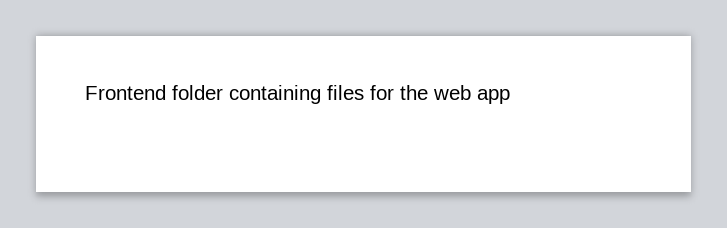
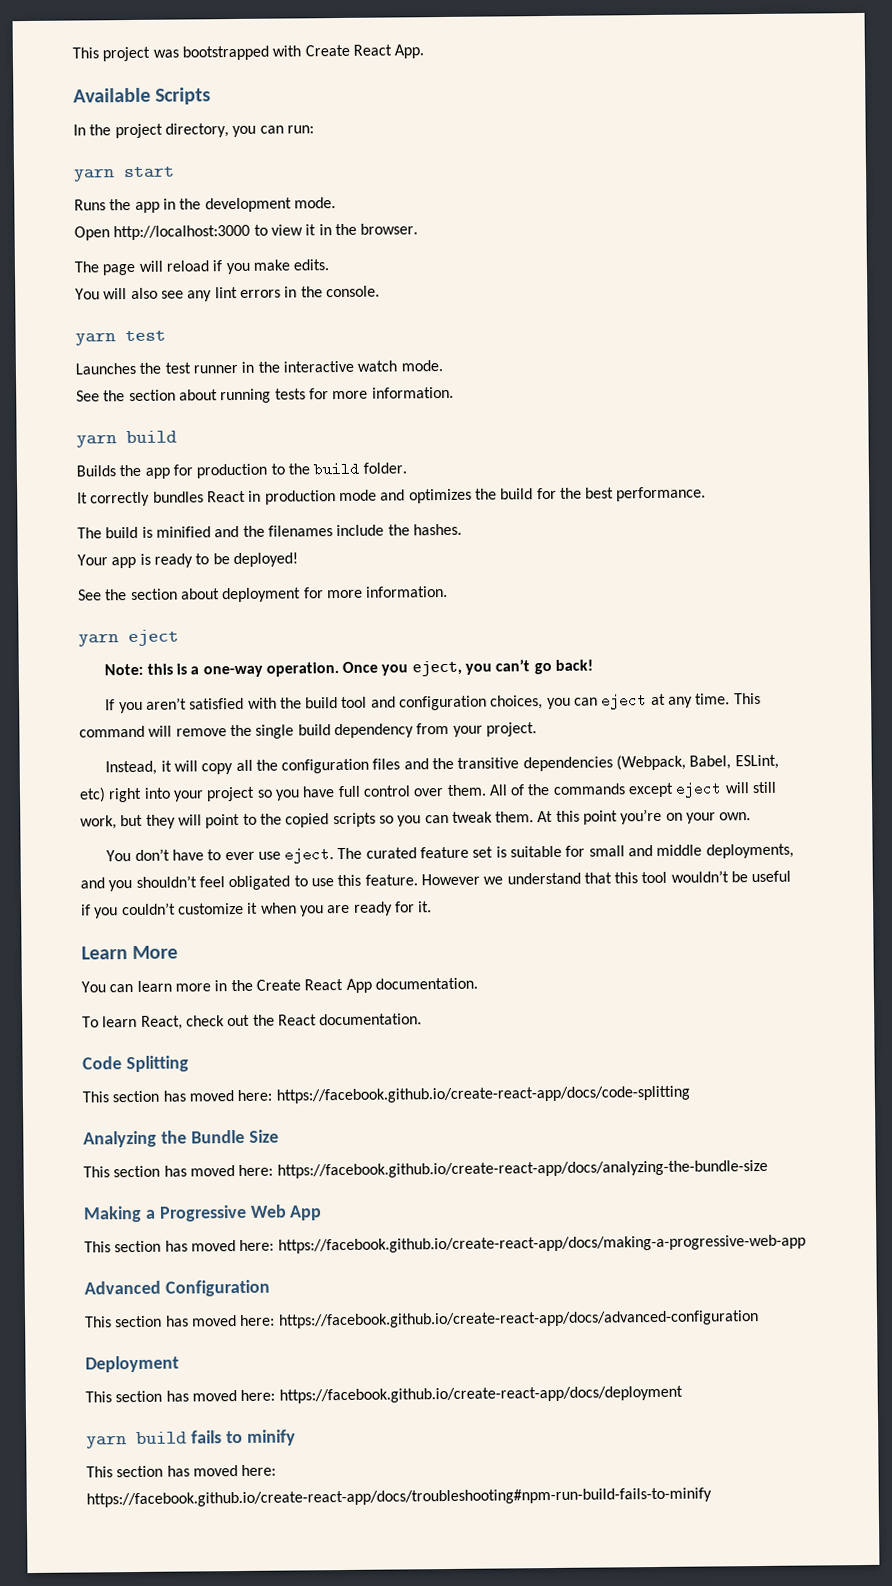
- Frontend folder containing files for the web app
+ This project was bootstrapped with Create React App.
+ Available Scripts
+ In the project directory, you can run:
+ yarn start
+ Runs the app in the development mode.
+ Open http://localhost:3000 to view it in the browser.
+ The page will reload if you make edits.
+ You will also see any lint errors in the console.
+ yarn test
+ Launches the test runner in the interactive watch mode.
+ See the section about running tests for more information.
+ yarn build
+ Builds the app for production to the build folder.
+ It correctly bundles React in production mode and optimizes the build for the best performance.
+ The build is minified and the filenames include the hashes.
+ Your app is ready to be deployed!
+ See the section about deployment for more information.
+ yarn eject
+ Note: this is a one-way operation. Once you eject, you can’t go back!
+ If you aren’t satisfied with the build tool and configuration choices, you can eject at any time. This command will remove the single build dependency from your project.
+ Instead, it will copy all the configuration files and the transitive dependencies (Webpack, Babel, ESLint, etc) right into your project so you have full control over them. All of the commands except eject will still work, but they will point to the copied scripts so you can tweak them. At this point you’re on your own.
+ You don’t have to ever use eject. The curated feature set is suitable for small and middle deployments, and you shouldn’t feel obligated to use this feature. However we understand that this tool wouldn’t be useful if you couldn’t customize it when you are ready for it.
+ Learn More
+ You can learn more in the Create React App documentation.
+ To learn React, check out the React documentation.
+ Code Splitting
+ This section has moved here: https://facebook.github.io/create-react-app/docs/code-splitting
+ Analyzing the Bundle Size
+ This section has moved here: https://facebook.github.io/create-react-app/docs/analyzing-the-bundle-size
+ Making a Progressive Web App
+ This section has moved here: https://facebook.github.io/create-react-app/docs/making-a-progressive-web-app
+ Advanced Configuration
+ This section has moved here: https://facebook.github.io/create-react-app/docs/advanced-configuration
+ Deployment
+ This section has moved here: https://facebook.github.io/create-react-app/docs/deployment
+ yarn build fails to minify
+ This section has moved here: https://facebook.github.io/create-react-app/docs/troubleshooting#npm-run-build-fails-to-minify

